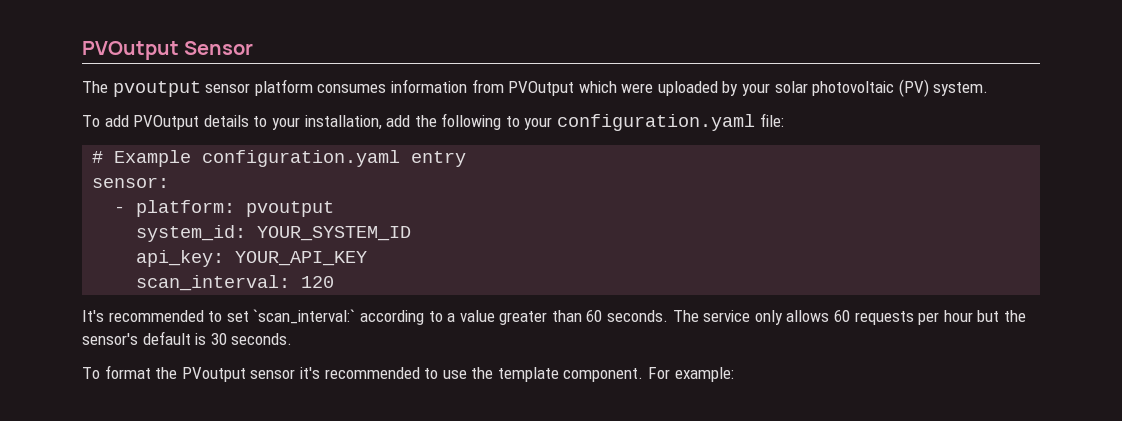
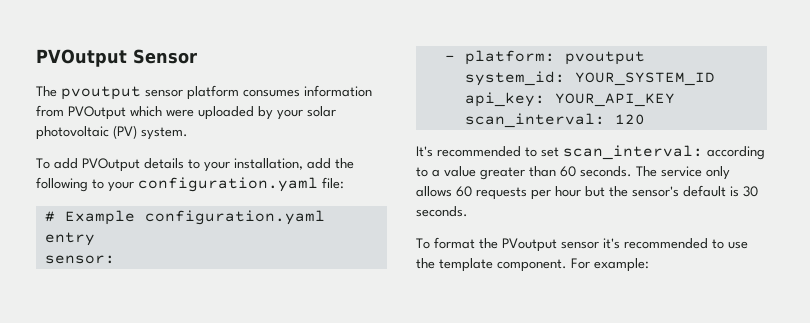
- It's recommended to set `scan_interval:` according to a value greater than 60 seconds.
+ It's recommended to set scan_interval: according to a value greater than 60 seconds.

